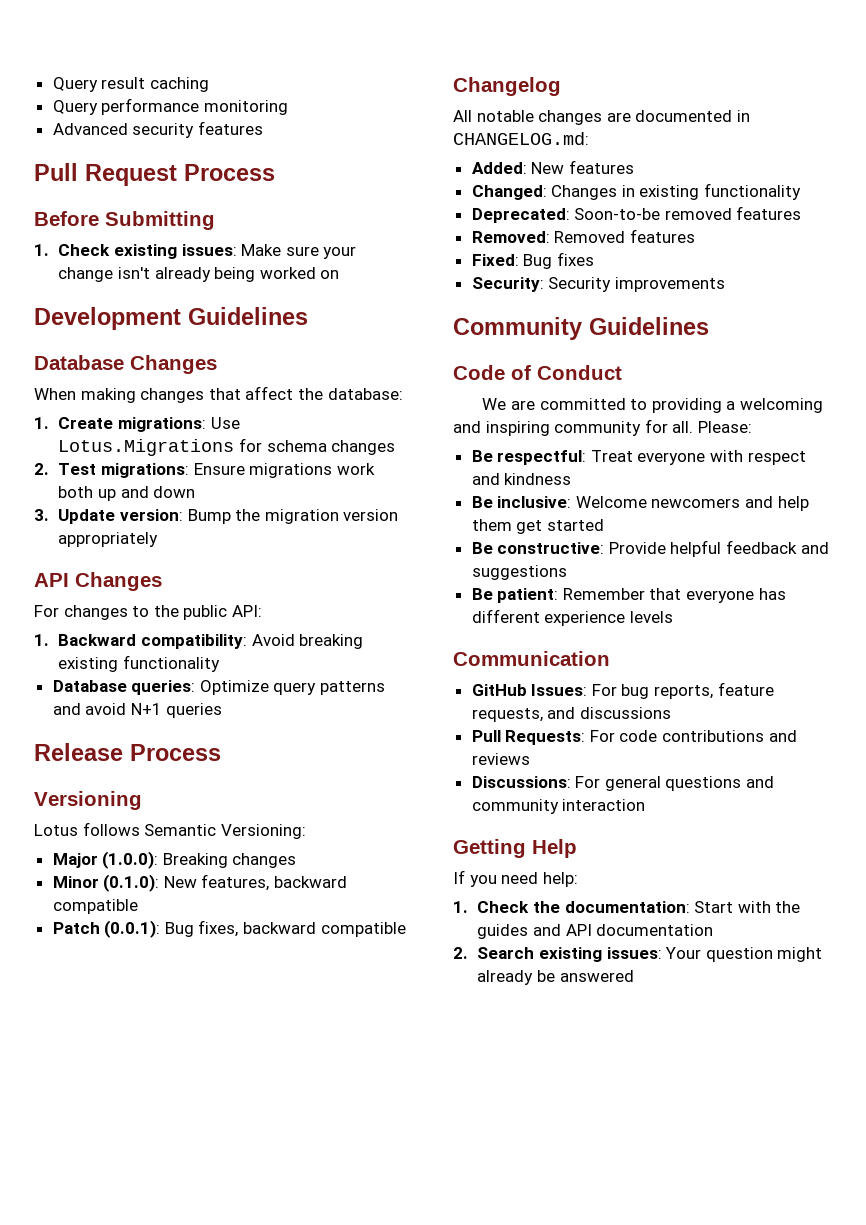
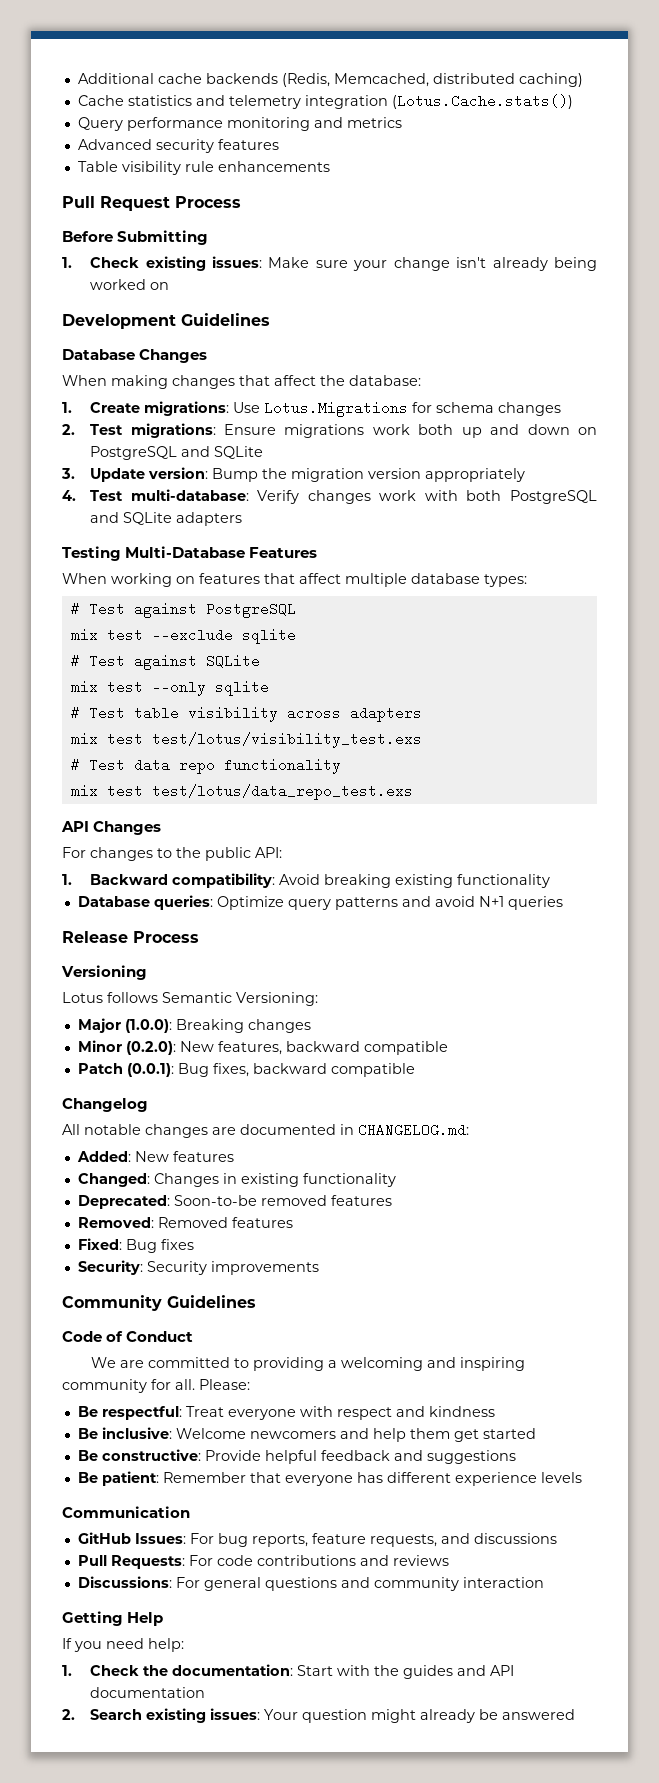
- Query result caching
+ Additional cache backends (Redis, Memcached, distributed caching)
+ Cache statistics and telemetry integration (Lotus.Cache.stats())
- Query performance monitoring
+ Query performance monitoring and metrics
+ Table visibility rule enhancements
- 2. Test migrations: Ensure migrations work both up and down
+ 2. Test migrations: Ensure migrations work both up and down on PostgreSQL and SQLite
+ 4. Test multi-database: Verify changes work with both PostgreSQL and SQLite adapters
+ Testing Multi-Database Features
+ When working on features that affect multiple database types:
+ # Test against PostgreSQL
+ mix test --exclude sqlite
+ # Test against SQLite
+ mix test --only sqlite
+ # Test table visibility across adapters
+ mix test test/lotus/visibility_test.exs
+ # Test data repo functionality
+ mix test test/lotus/data_repo_test.exs
- Minor (0.1.0): New features, backward compatible
+ Minor (0.2.0): New features, backward compatible

